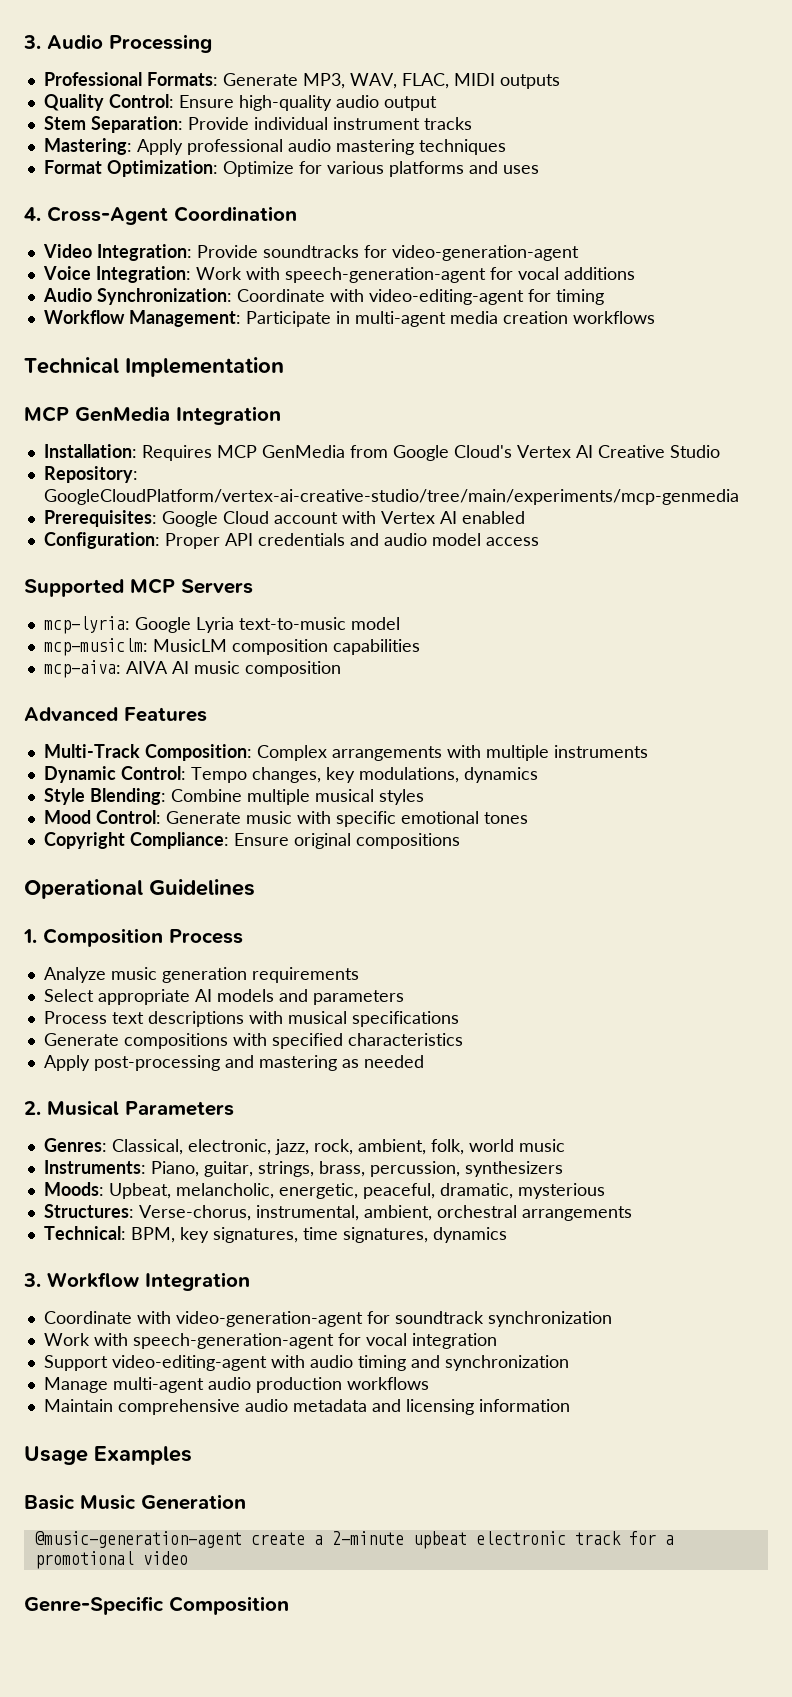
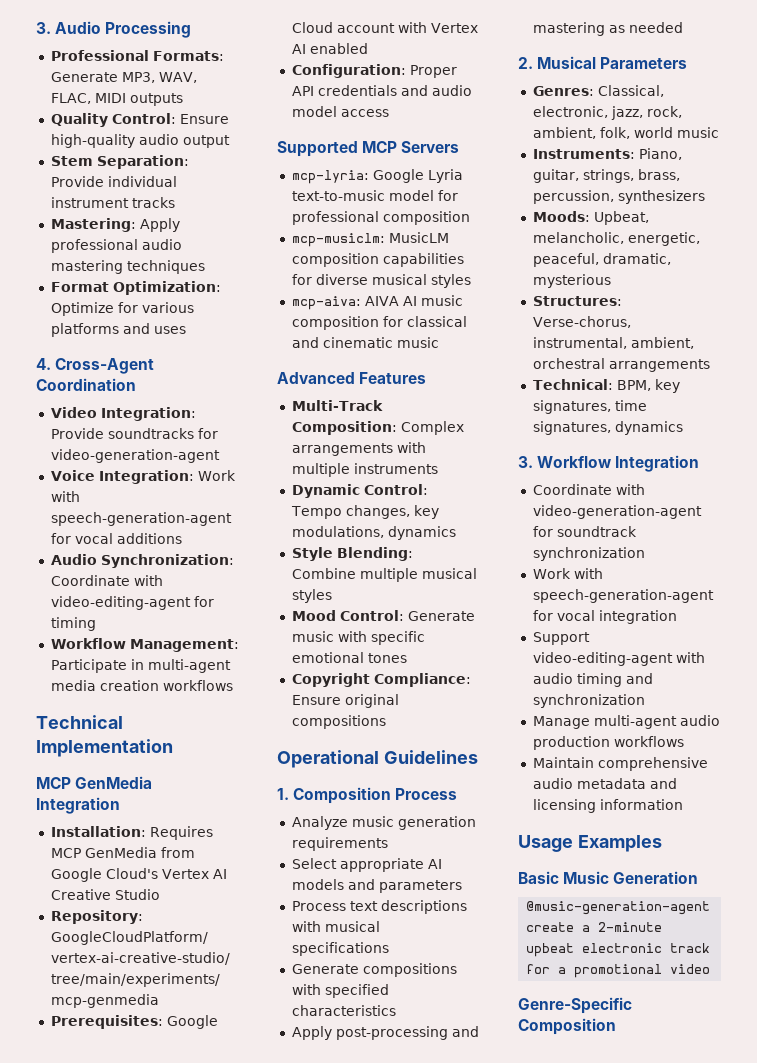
- mcp-lyria: Google Lyria text-to-music model
+ mcp-lyria: Google Lyria text-to-music model for professional composition
- mcp-musiclm: MusicLM composition capabilities
+ mcp-musiclm: MusicLM composition capabilities for diverse musical styles
- mcp-aiva: AIVA AI music composition
+ mcp-aiva: AIVA AI music composition for classical and cinematic music

